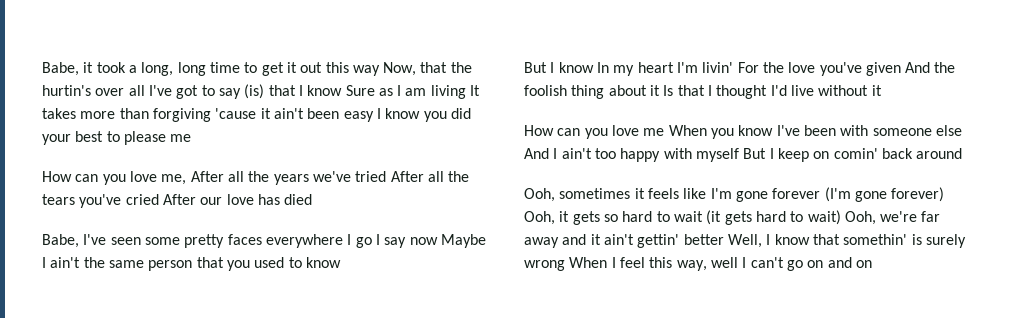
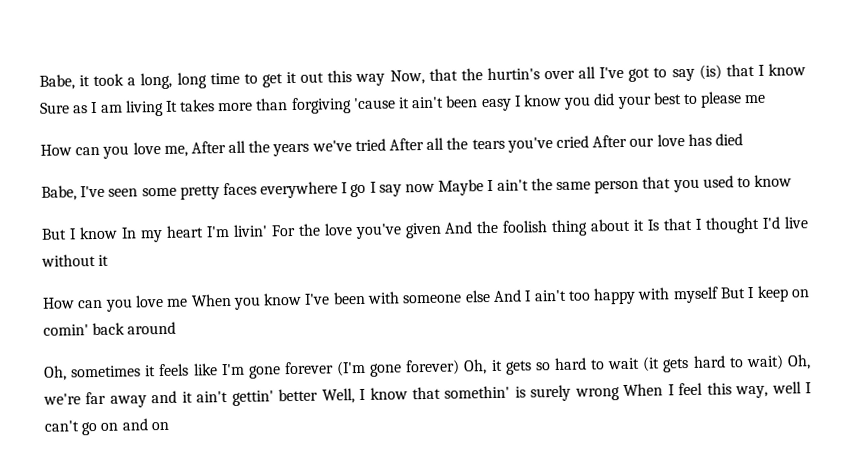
- Ooh, sometimes it feels like I'm gone forever (I'm gone forever) Ooh, it gets so hard to wait (it gets hard to wait) Ooh, we're far away and it ain't gettin' better Well, I know that somethin' is surely wrong When I feel this way, well I can't go on and on
+ Oh, sometimes it feels like I'm gone forever (I'm gone forever) Oh, it gets so hard to wait (it gets hard to wait) Oh, we're far away and it ain't gettin' better Well, I know that somethin' is surely wrong When I feel this way, well I can't go on and on

